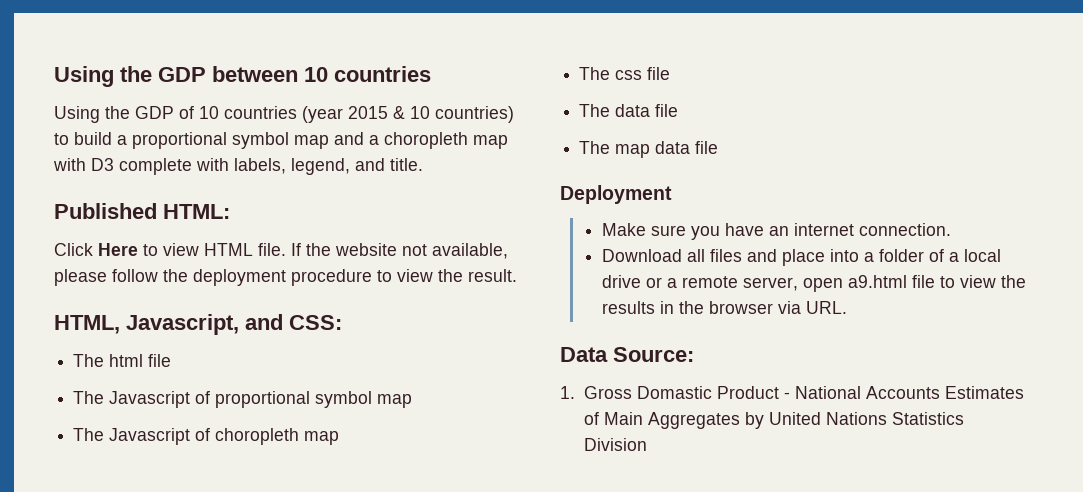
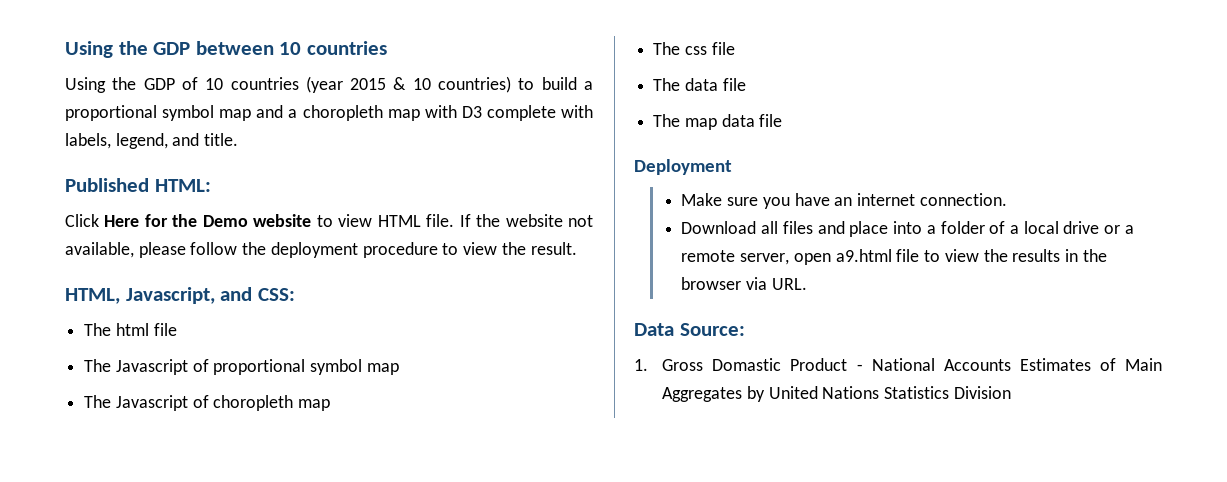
- Click Here to view HTML file.
+ Click Here for the Demo website to view HTML file.

